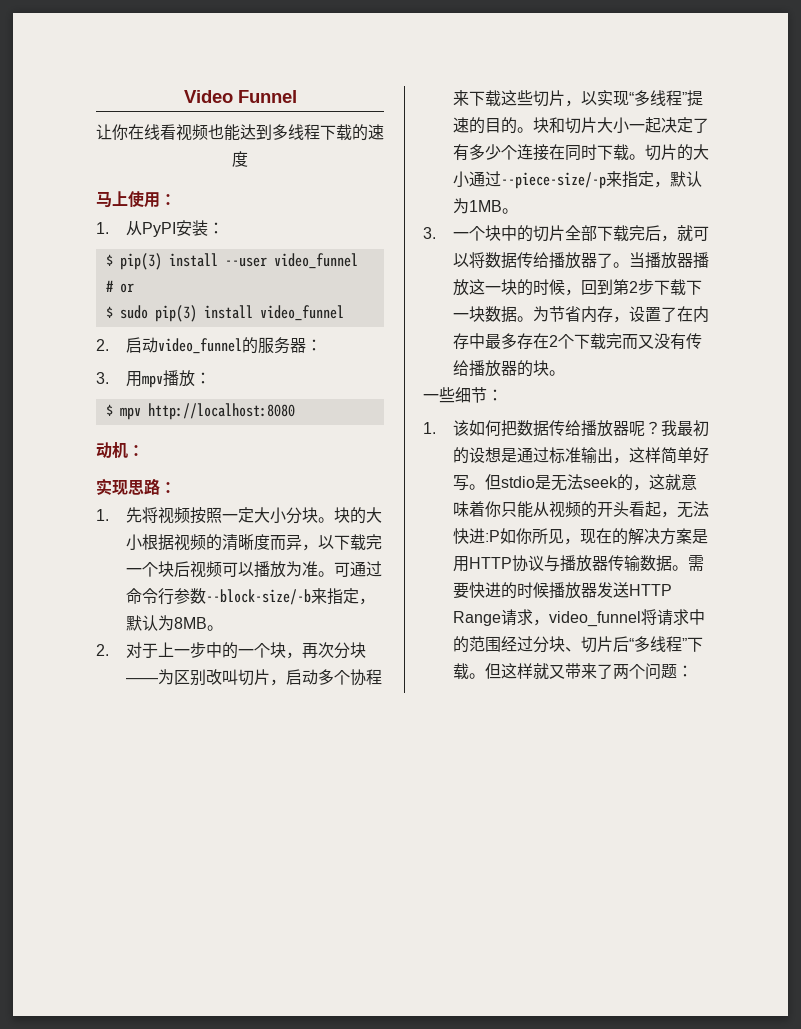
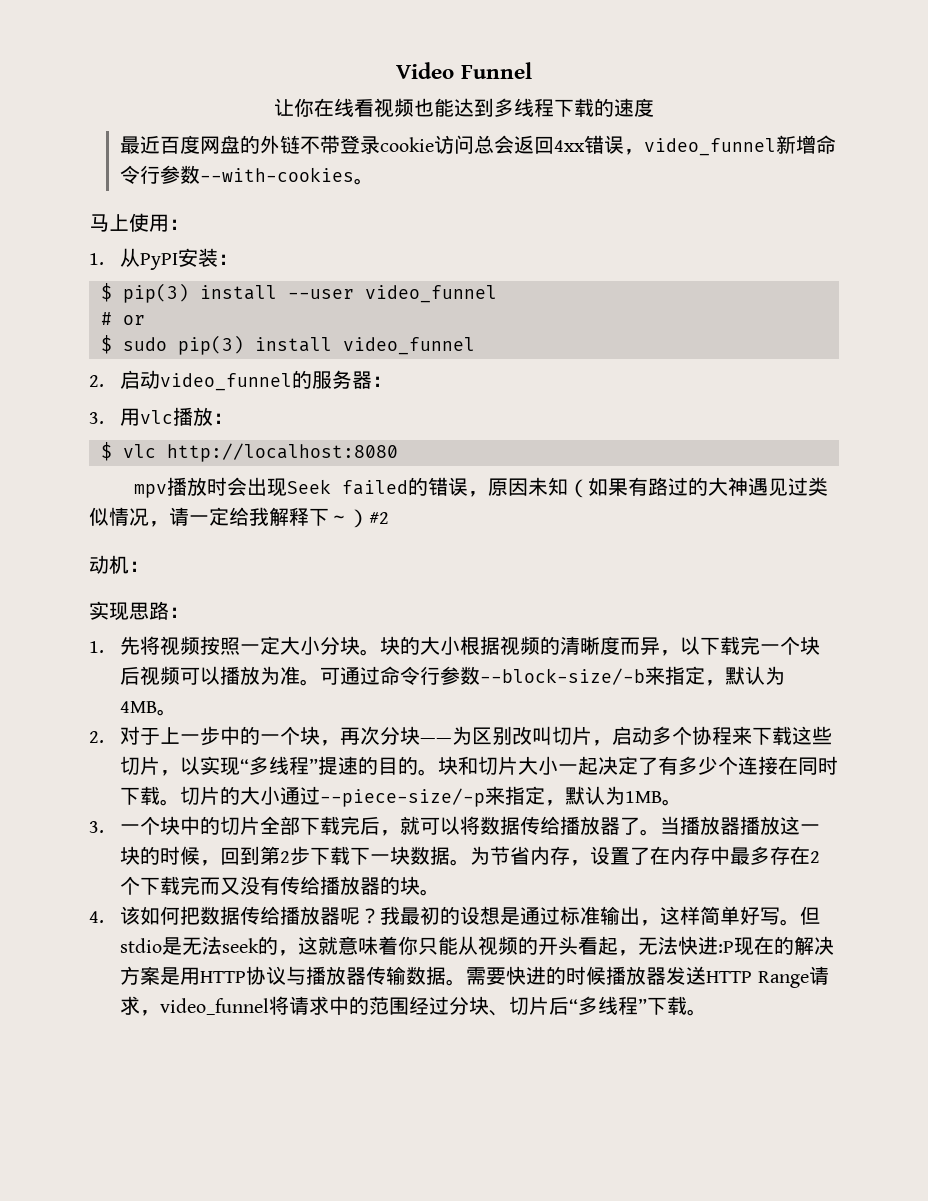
+ 最近百度网盘的外链不带登录cookie访问总会返回4xx错误，video_funnel新增命令行参数--with-cookies。
- 3.用mpv播放：
+ 3.用vlc播放：
- $ mpv http://localhost:8080
+ $ vlc http://localhost:8080
+ mpv播放时会出现Seek failed的错误，原因未知（如果有路过的大神遇见过类似情况，请一定给我解释下～）#2
- 可通过命令行参数--block-size/-b来指定，默认为8MB。
+ 可通过命令行参数--block-size/-b来指定，默认为4MB。
- 一些细节：
- 1.该如何把数据传给播放器呢？
+ 4.该如何把数据传给播放器呢？
- 但stdio是无法seek的，这就意味着你只能从视频的开头看起，无法快进:P如你所见，现在的解决方案是用HTTP协议与播放器传输数据。
+ 但stdio是无法seek的，这就意味着你只能从视频的开头看起，无法快进:P现在的解决方案是用HTTP协议与播放器传输数据。
- 但这样就又带来了两个问题：

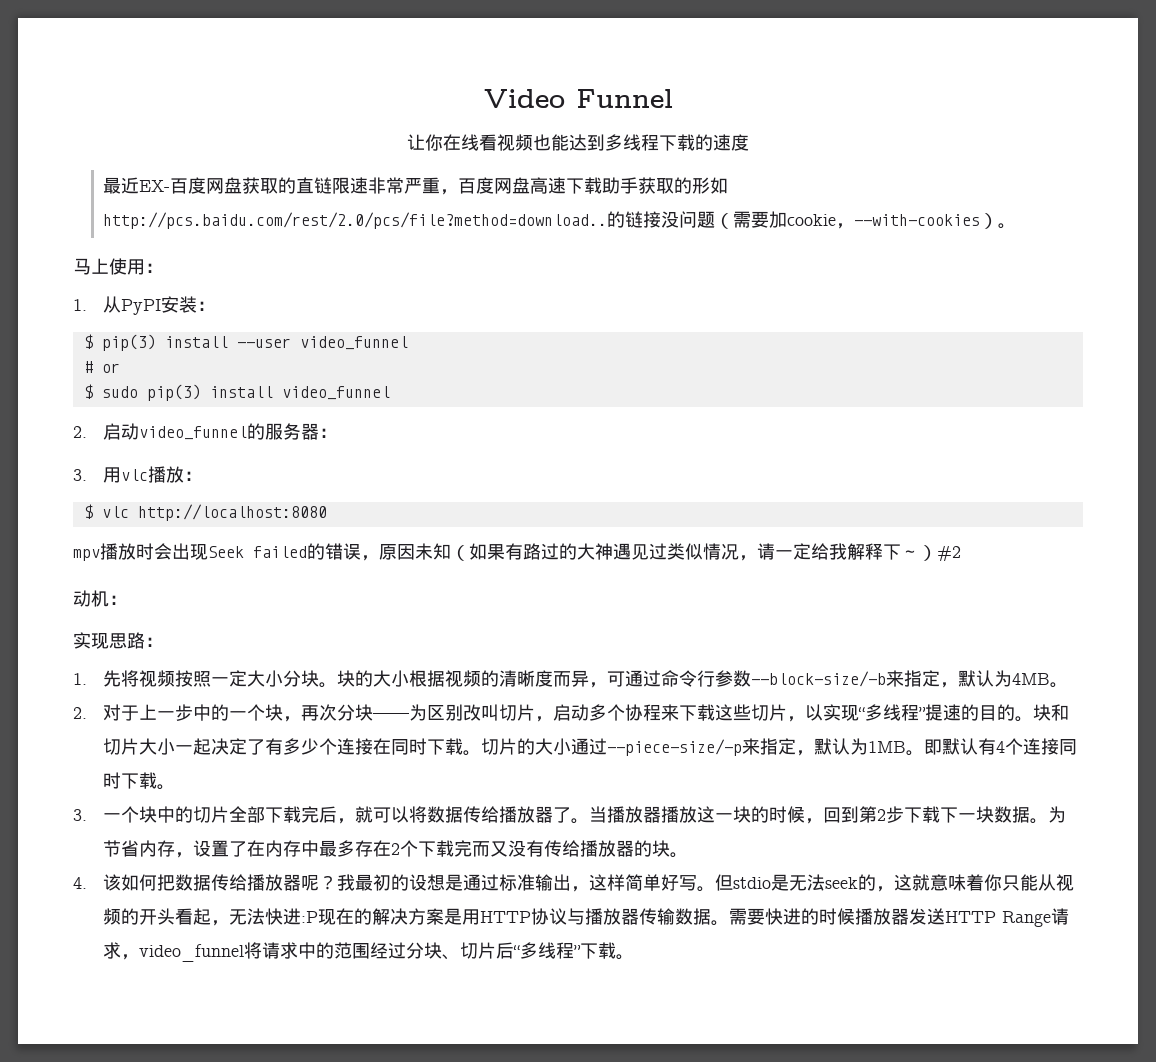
- 最近百度网盘的外链不带登录cookie访问总会返回4xx错误，video_funnel新增命令行参数--with-cookies。
+ 最近EX-百度网盘获取的直链限速非常严重，百度网盘高速下载助手获取的形如http://pcs.baidu.com/rest/2.0/pcs/file?method=download..的链接没问题（需要加cookie，--with-cookies）。
- 块的大小根据视频的清晰度而异，以下载完一个块后视频可以播放为准。可通过命令行参数--block-size/-b来指定，默认为4MB。
+ 块的大小根据视频的清晰度而异，可通过命令行参数--block-size/-b来指定，默认为4MB。
+ 即默认有4个连接同时下载。

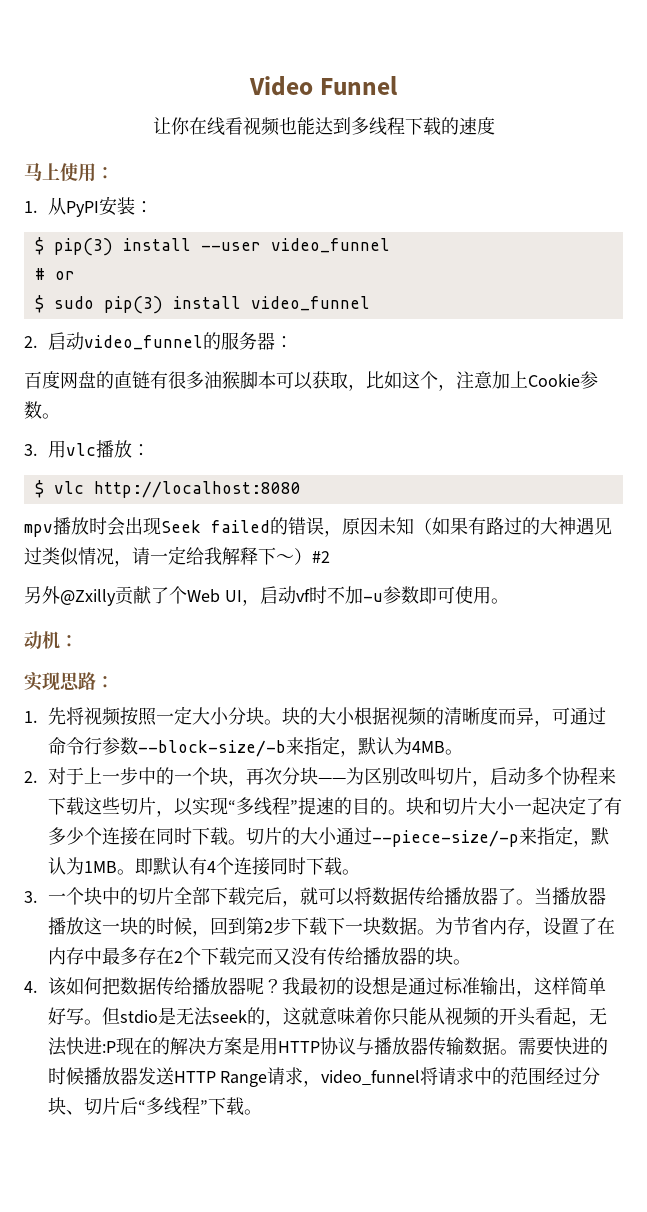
- 最近EX-百度网盘获取的直链限速非常严重，百度网盘高速下载助手获取的形如http://pcs.baidu.com/rest/2.0/pcs/file?method=download..的链接没问题（需要加cookie，--with-cookies）。
+ 百度网盘的直链有很多油猴脚本可以获取，比如这个，注意加上Cookie参数。
+ 另外@Zxilly贡献了个Web UI，启动vf时不加-u参数即可使用。

